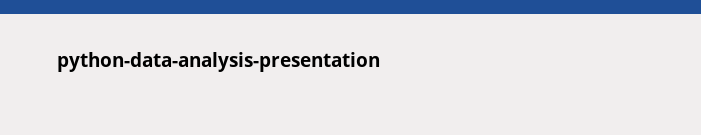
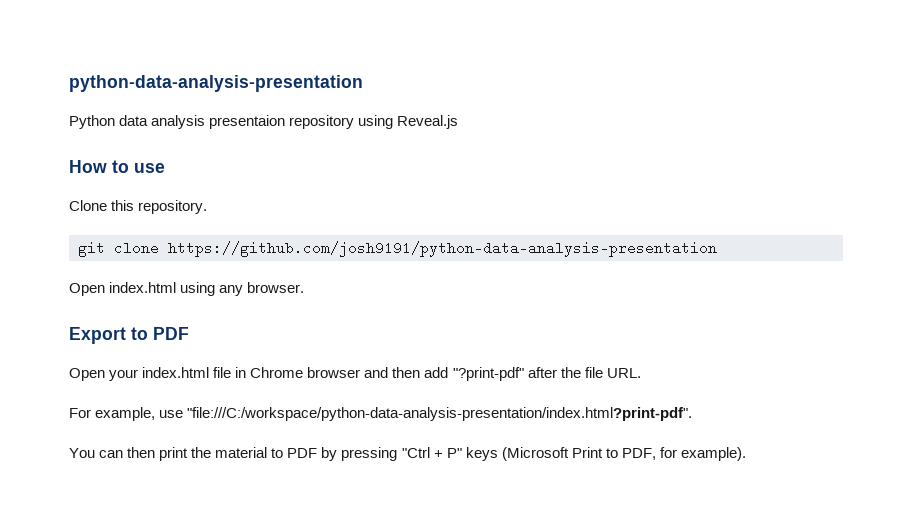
+ Python data analysis presentaion repository using Reveal.js
+ How to use
+ Clone this repository.
+ git clone https://github.com/josh9191/python-data-analysis-presentation
+ Open index.html using any browser.
+ Export to PDF
+ Open your index.html file in Chrome browser and then add "?print-pdf" after the file URL.
+ For example, use "file:///C:/workspace/python-data-analysis-presentation/index.html?print-pdf".
+ You can then print the material to PDF by pressing "Ctrl + P" keys (Microsoft Print to PDF, for example).

